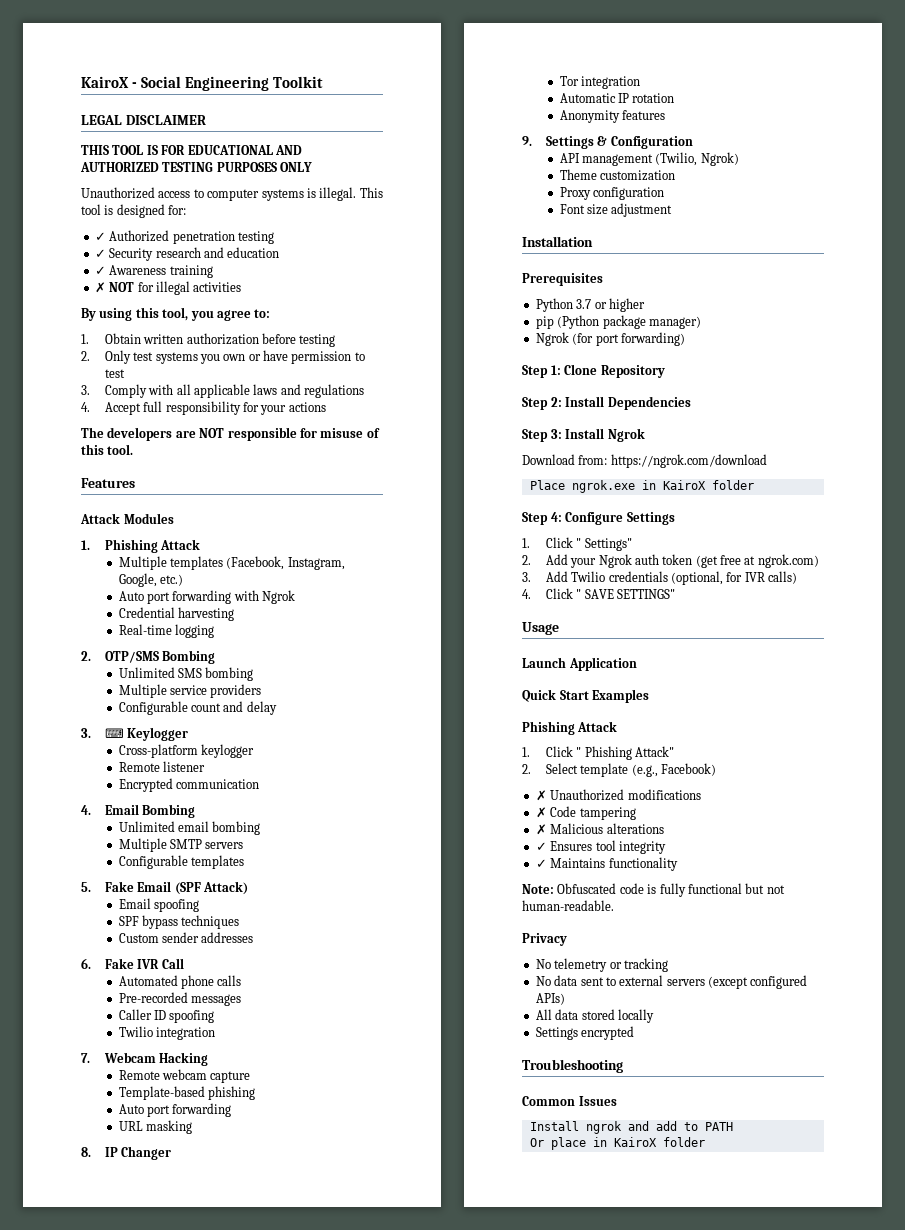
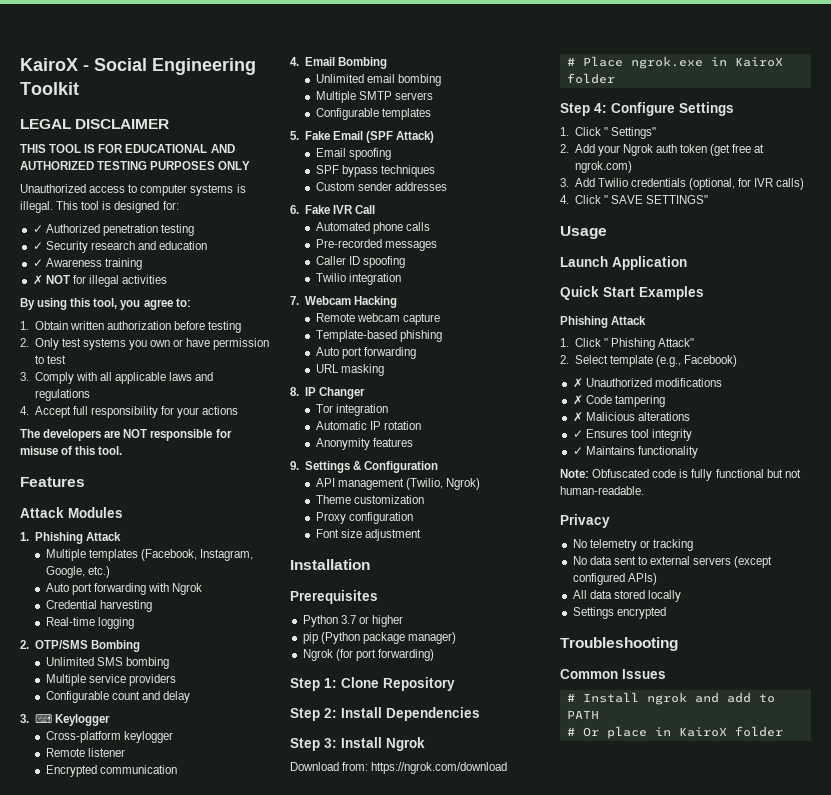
- Place ngrok.exe in KairoX folder
+ # Place ngrok.exe in KairoX folder
- Install ngrok and add to PATH
+ # Install ngrok and add to PATH
- Or place in KairoX folder
+ # Or place in KairoX folder

